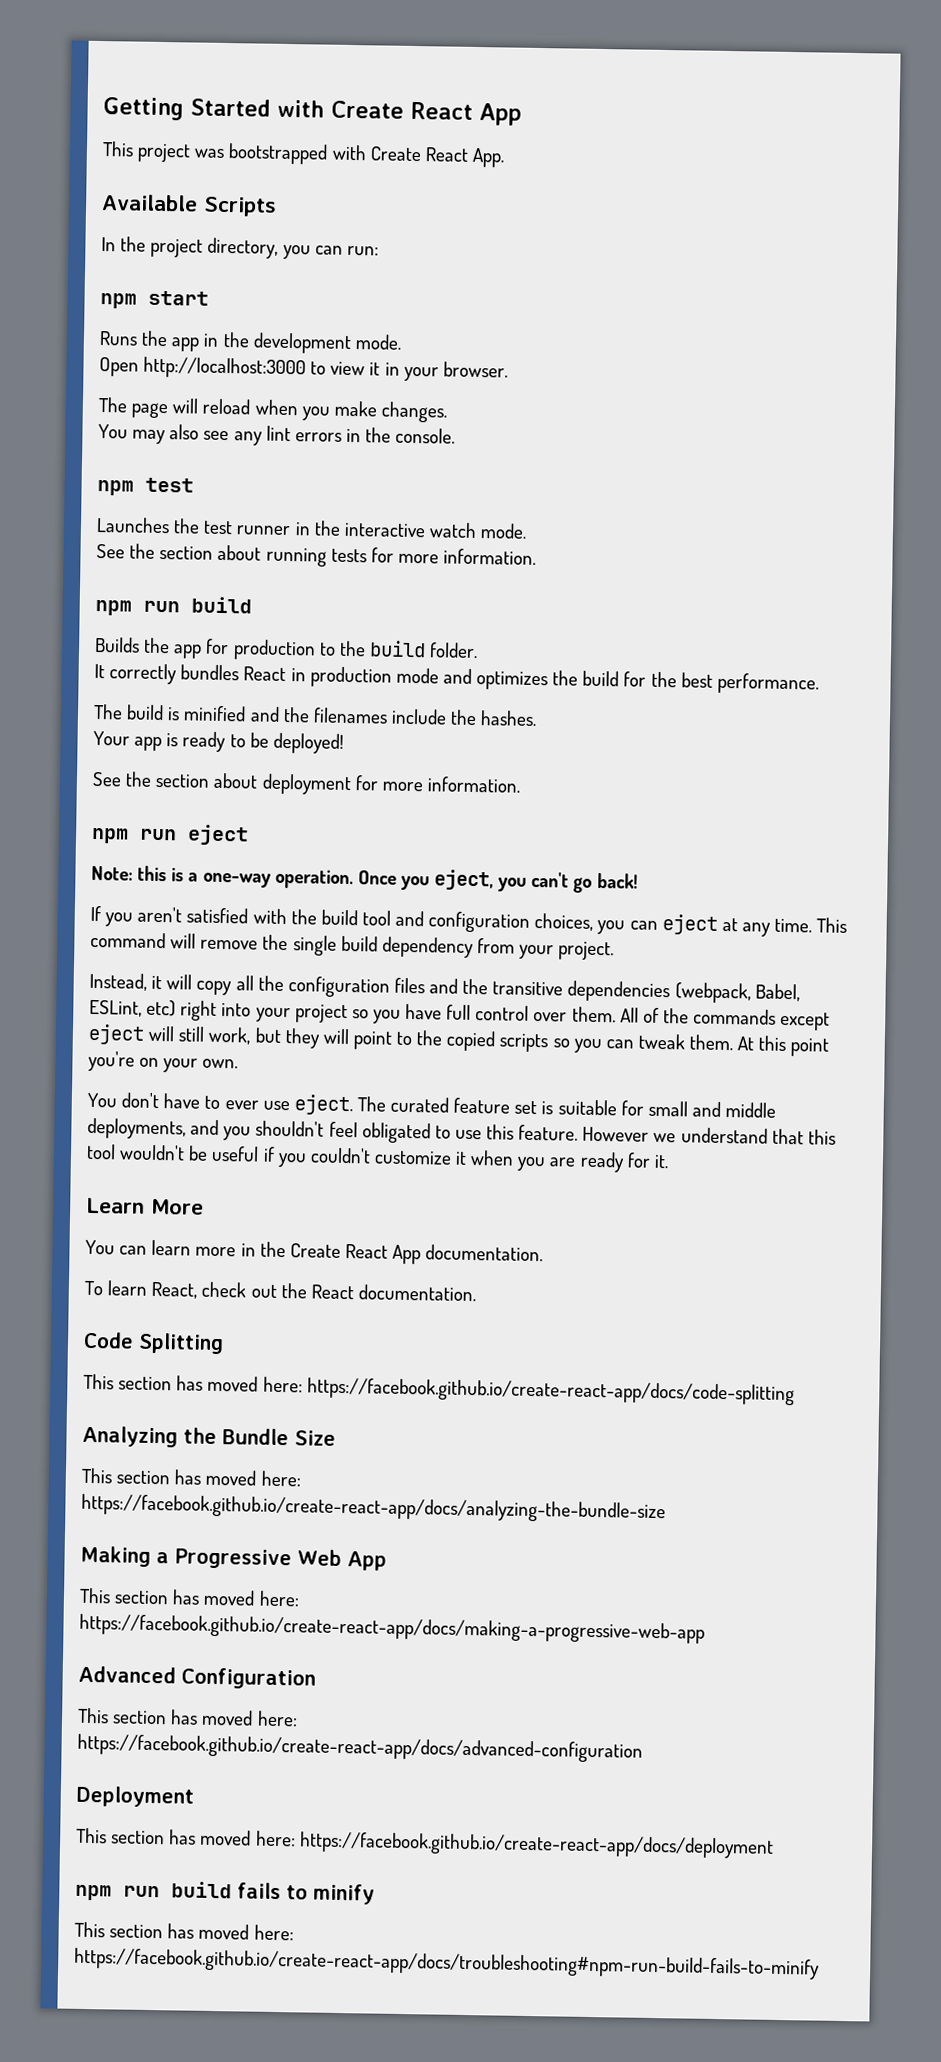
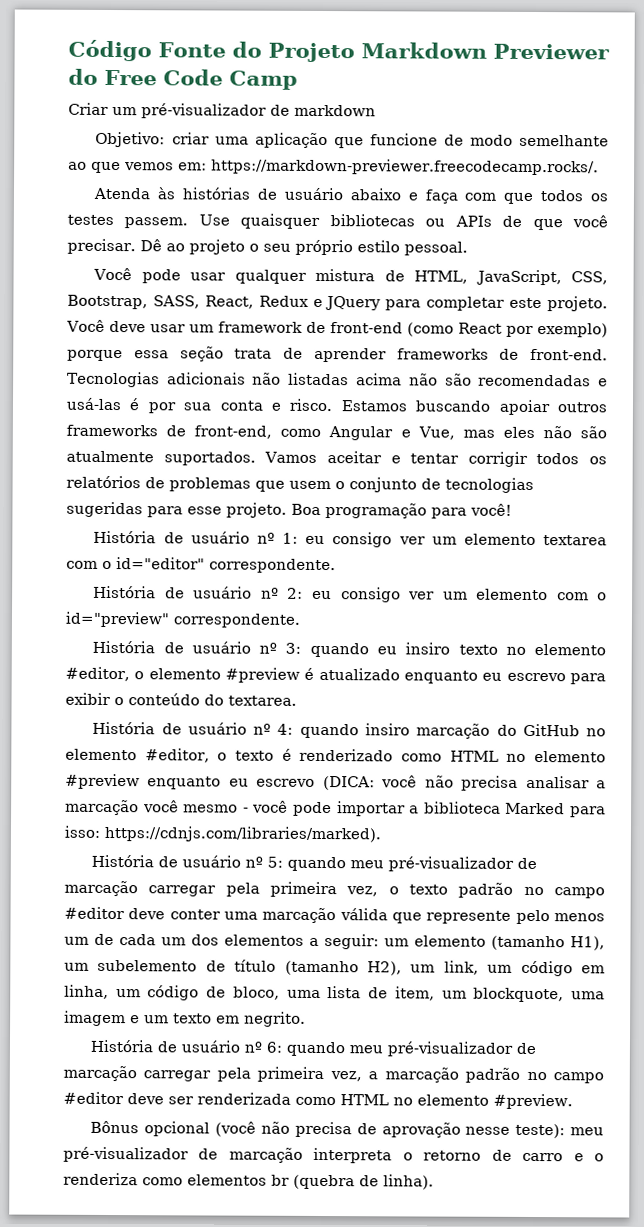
- Getting Started with Create React App
- This project was bootstrapped with Create React App.
- Available Scripts
- In the project directory, you can run:
- npm start
- Runs the app in the development mode.
- Open http://localhost:3000 to view it in your browser.
- The page will reload when you make changes.
- You may also see any lint errors in the console.
- npm test
- Launches the test runner in the interactive watch mode.
- See the section about running tests for more information.
- npm run build
- Builds the app for production to the build folder.
- It correctly bundles React in production mode and optimizes the build for the best performance.
- The build is minified and the filenames include the hashes.
- Your app is ready to be deployed!
- See the section about deployment for more information.
- npm run eject
- Note: this is a one-way operation. Once you eject, you can't go back!
- If you aren't satisfied with the build tool and configuration choices, you can eject at any time. This command will remove the single build dependency from your project.
- Instead, it will copy all the configuration files and the transitive dependencies (webpack, Babel, ESLint, etc) right into your project so you have full control over them. All of the commands except eject will still work, but they will point to the copied scripts so you can tweak them. At this point you're on your own.
- You don't have to ever use eject. The curated feature set is suitable for small and middle deployments, and you shouldn't feel obligated to use this feature. However we understand that this tool wouldn't be useful if you couldn't customize it when you are ready for it.
- Learn More
- You can learn more in the Create React App documentation.
- To learn React, check out the React documentation.
- Code Splitting
- This section has moved here: https://facebook.github.io/create-react-app/docs/code-splitting
- Analyzing the Bundle Size
- This section has moved here: https://facebook.github.io/create-react-app/docs/analyzing-the-bundle-size
- Making a Progressive Web App
- This section has moved here: https://facebook.github.io/create-react-app/docs/making-a-progressive-web-app
- Advanced Configuration
- This section has moved here: https://facebook.github.io/create-react-app/docs/advanced-configuration
- Deployment
- This section has moved here: https://facebook.github.io/create-react-app/docs/deployment
- npm run build fails to minify
- This section has moved here: https://facebook.github.io/create-react-app/docs/troubleshooting#npm-run-build-fails-to-minify
+ Código Fonte do Projeto Markdown Previewer do Free Code Camp
+ Criar um pré-visualizador de markdown
+ Objetivo: criar uma aplicação que funcione de modo semelhante ao que vemos em: https://markdown-previewer.freecodecamp.rocks/.
+ Atenda às histórias de usuário abaixo e faça com que todos os testes passem. Use quaisquer bibliotecas ou APIs de que você precisar. Dê ao projeto o seu próprio estilo pessoal.
+ Você pode usar qualquer mistura de HTML, JavaScript, CSS, Bootstrap, SASS, React, Redux e JQuery para completar este projeto. Você deve usar um framework de front-end (como React por exemplo) porque essa seção trata de aprender frameworks de front-end. Tecnologias adicionais não listadas acima não são recomendadas e usá-las é por sua conta e risco. Estamos buscando apoiar outros frameworks de front-end, como Angular e Vue, mas eles não são atualmente suportados. Vamos aceitar e tentar corrigir todos os relatórios de problemas que usem o conjunto de tecnologias sugeridas para esse projeto. Boa programação para você!
+ História de usuário nº 1: eu consigo ver um elemento textarea com o id="editor" correspondente.
+ História de usuário nº 2: eu consigo ver um elemento com o id="preview" correspondente.
+ História de usuário nº 3: quando eu insiro texto no elemento #editor, o elemento #preview é atualizado enquanto eu escrevo para exibir o conteúdo do textarea.
+ História de usuário nº 4: quando insiro marcação do GitHub no elemento #editor, o texto é renderizado como HTML no elemento #preview enquanto eu escrevo (DICA: você não precisa analisar a marcação você mesmo - você pode importar a biblioteca Marked para isso: https://cdnjs.com/libraries/marked).
+ História de usuário nº 5: quando meu pré-visualizador de marcação carregar pela primeira vez, o texto padrão no campo #editor deve conter uma marcação válida que represente pelo menos um de cada um dos elementos a seguir: um elemento (tamanho H1), um subelemento de título (tamanho H2), um link, um código em linha, um código de bloco, uma lista de item, um blockquote, uma imagem e um texto em negrito.
+ História de usuário nº 6: quando meu pré-visualizador de marcação carregar pela primeira vez, a marcação padrão no campo #editor deve ser renderizada como HTML no elemento #preview.
+ Bônus opcional (você não precisa de aprovação nesse teste): meu pré-visualizador de marcação interpreta o retorno de carro e o renderiza como elementos br (quebra de linha).

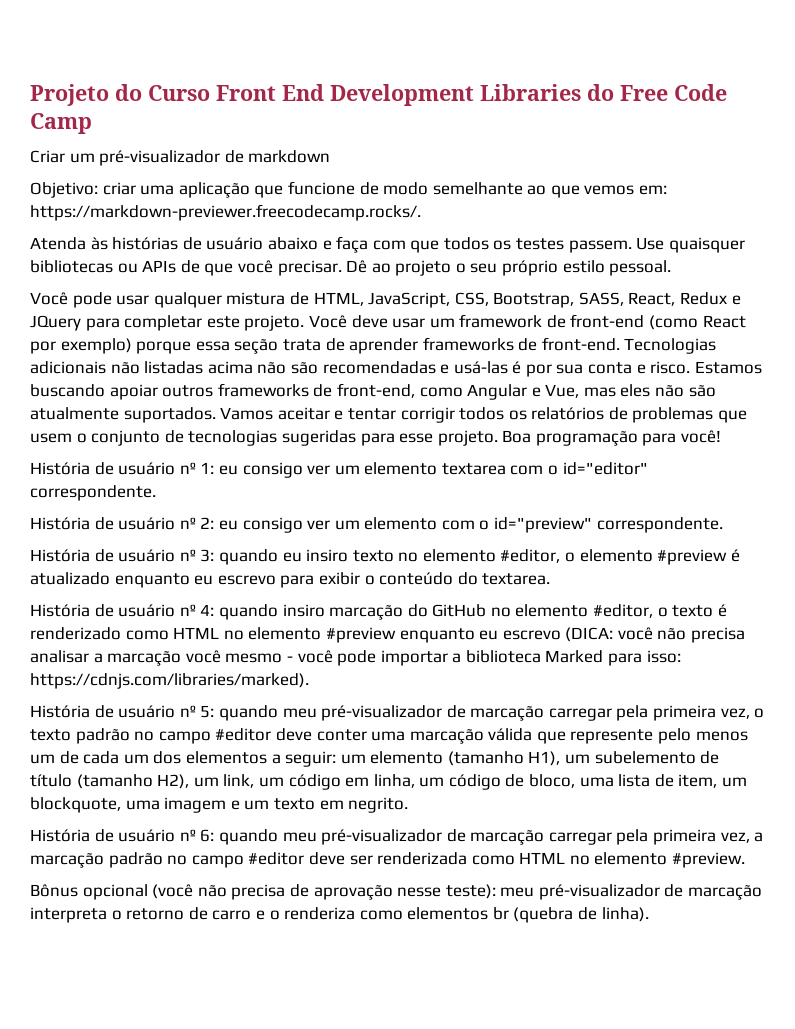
- Código Fonte do Projeto Markdown Previewer do Free Code Camp
+ Projeto do Curso Front End Development Libraries do Free Code Camp

